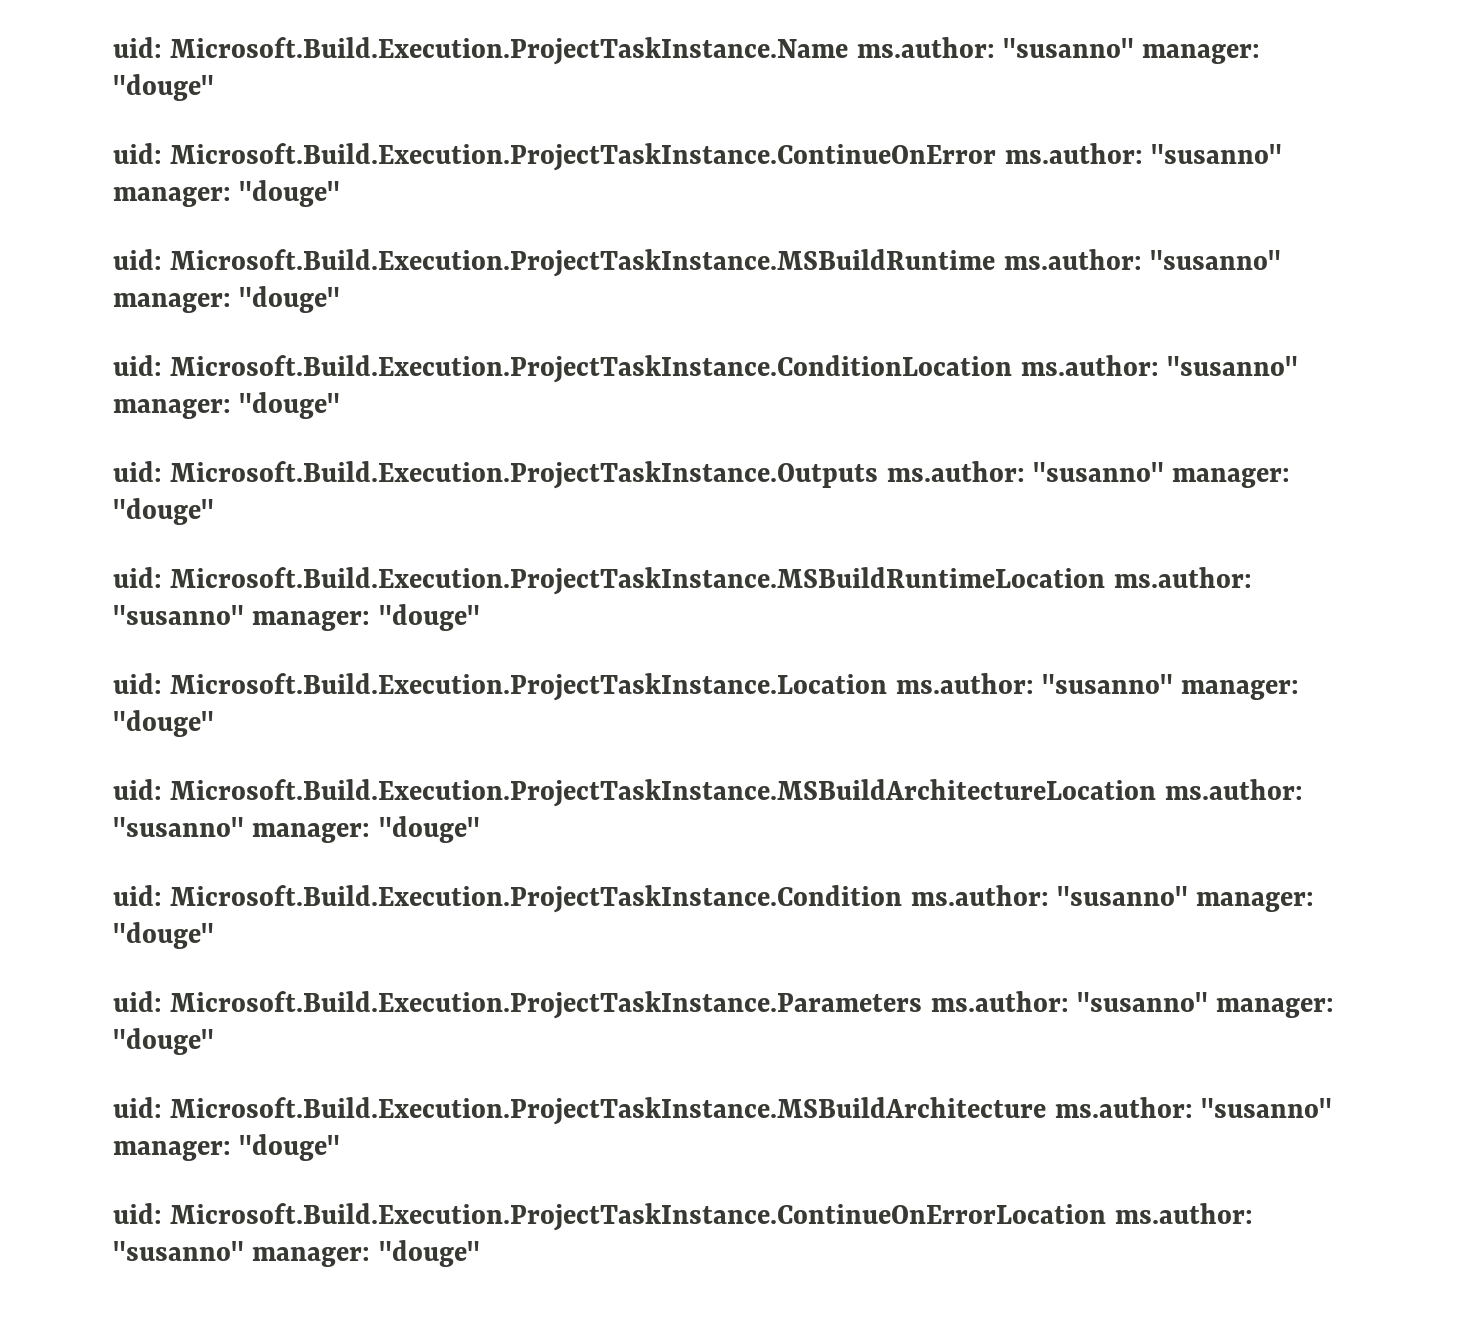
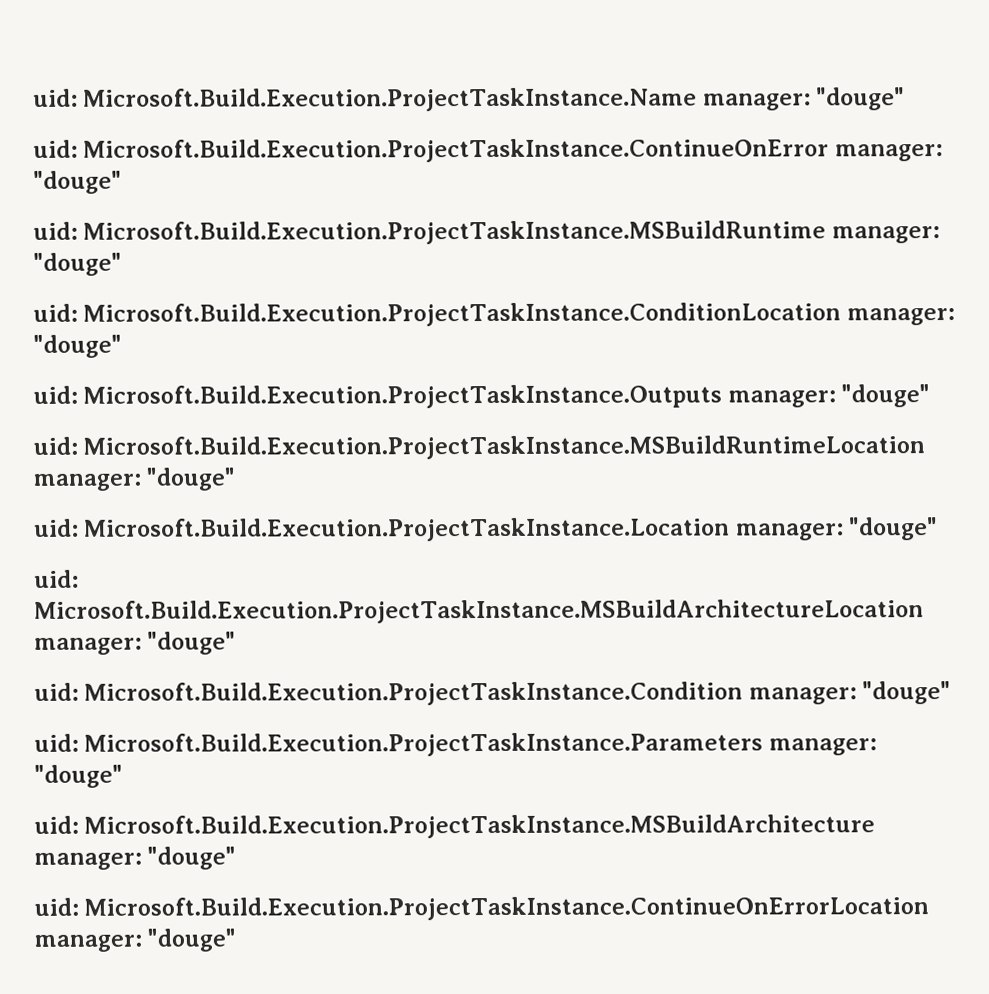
- uid: Microsoft.Build.Execution.ProjectTaskInstance.Name ms.author: "susanno" manager: "douge"
+ uid: Microsoft.Build.Execution.ProjectTaskInstance.Name manager: "douge"
- uid: Microsoft.Build.Execution.ProjectTaskInstance.ContinueOnError ms.author: "susanno" manager: "douge"
+ uid: Microsoft.Build.Execution.ProjectTaskInstance.ContinueOnError manager: "douge"
- uid: Microsoft.Build.Execution.ProjectTaskInstance.MSBuildRuntime ms.author: "susanno" manager: "douge"
+ uid: Microsoft.Build.Execution.ProjectTaskInstance.MSBuildRuntime manager: "douge"
- uid: Microsoft.Build.Execution.ProjectTaskInstance.ConditionLocation ms.author: "susanno" manager: "douge"
+ uid: Microsoft.Build.Execution.ProjectTaskInstance.ConditionLocation manager: "douge"
- uid: Microsoft.Build.Execution.ProjectTaskInstance.Outputs ms.author: "susanno" manager: "douge"
+ uid: Microsoft.Build.Execution.ProjectTaskInstance.Outputs manager: "douge"
- uid: Microsoft.Build.Execution.ProjectTaskInstance.MSBuildRuntimeLocation ms.author: "susanno" manager: "douge"
+ uid: Microsoft.Build.Execution.ProjectTaskInstance.MSBuildRuntimeLocation manager: "douge"
- uid: Microsoft.Build.Execution.ProjectTaskInstance.Location ms.author: "susanno" manager: "douge"
+ uid: Microsoft.Build.Execution.ProjectTaskInstance.Location manager: "douge"
- uid: Microsoft.Build.Execution.ProjectTaskInstance.MSBuildArchitectureLocation ms.author: "susanno" manager: "douge"
+ uid: Microsoft.Build.Execution.ProjectTaskInstance.MSBuildArchitectureLocation manager: "douge"
- uid: Microsoft.Build.Execution.ProjectTaskInstance.Condition ms.author: "susanno" manager: "douge"
+ uid: Microsoft.Build.Execution.ProjectTaskInstance.Condition manager: "douge"
- uid: Microsoft.Build.Execution.ProjectTaskInstance.Parameters ms.author: "susanno" manager: "douge"
+ uid: Microsoft.Build.Execution.ProjectTaskInstance.Parameters manager: "douge"
- uid: Microsoft.Build.Execution.ProjectTaskInstance.MSBuildArchitecture ms.author: "susanno" manager: "douge"
+ uid: Microsoft.Build.Execution.ProjectTaskInstance.MSBuildArchitecture manager: "douge"
- uid: Microsoft.Build.Execution.ProjectTaskInstance.ContinueOnErrorLocation ms.author: "susanno" manager: "douge"
+ uid: Microsoft.Build.Execution.ProjectTaskInstance.ContinueOnErrorLocation manager: "douge"

